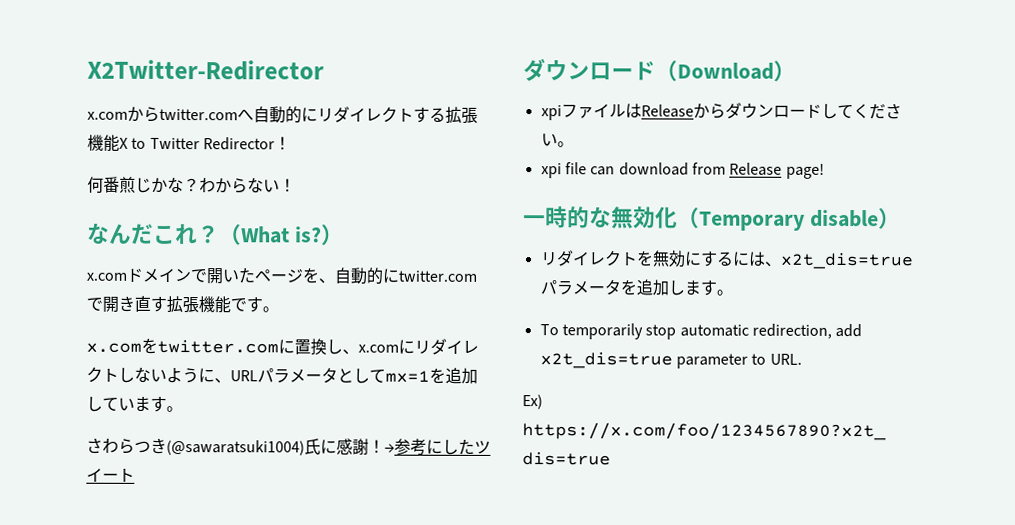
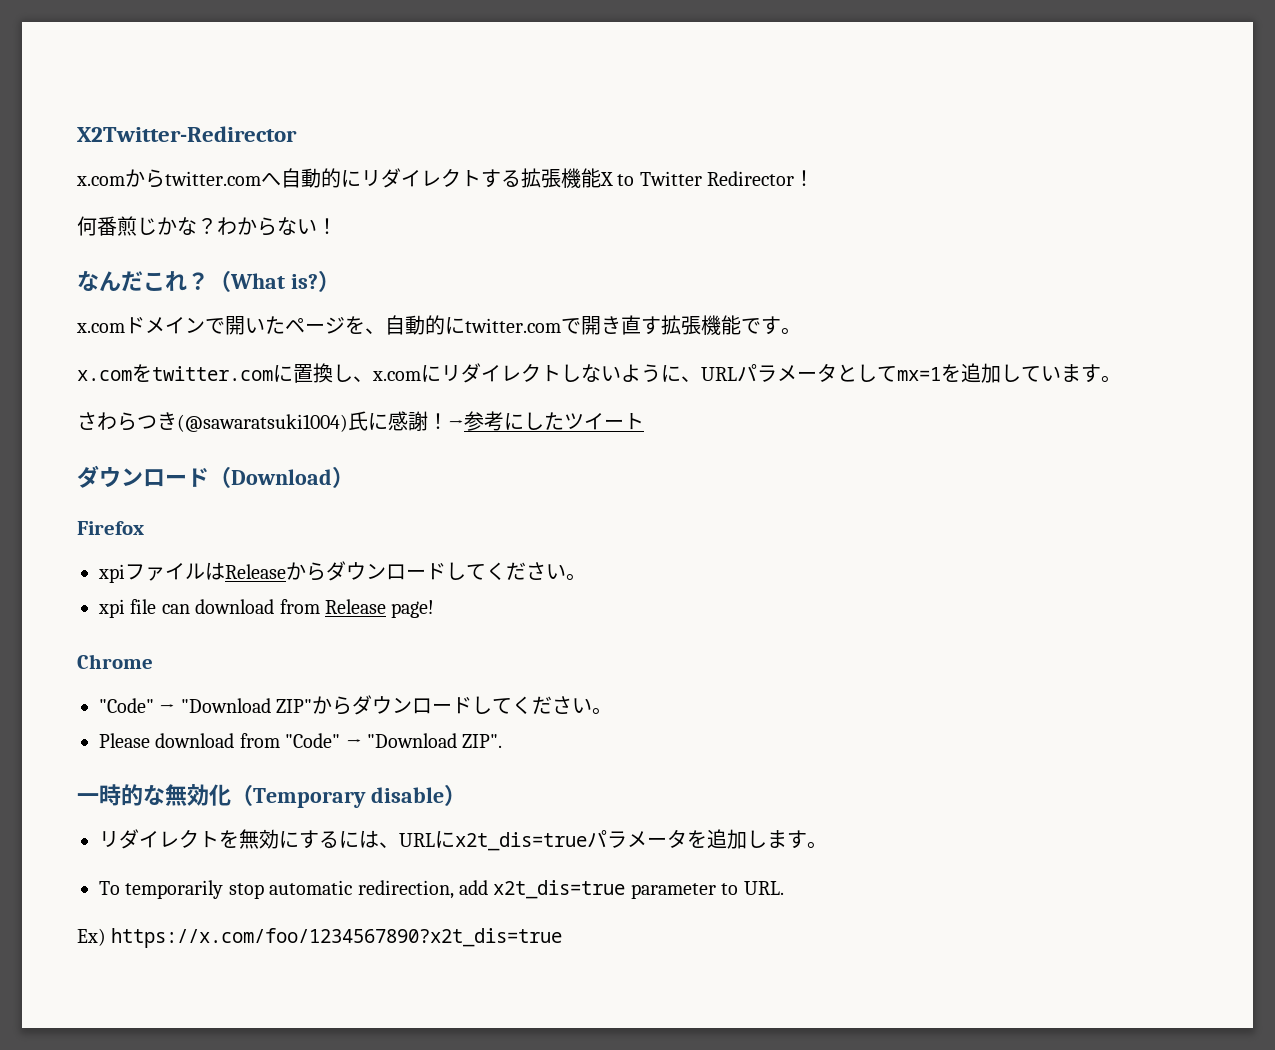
+ Firefox
+ Chrome
+ "Code" → "Download ZIP"からダウンロードしてください。
+ Please download from "Code" → "Download ZIP".
- リダイレクトを無効にするには、x2t_dis=trueパラメータを追加します。
+ リダイレクトを無効にするには、URLにx2t_dis=trueパラメータを追加します。

